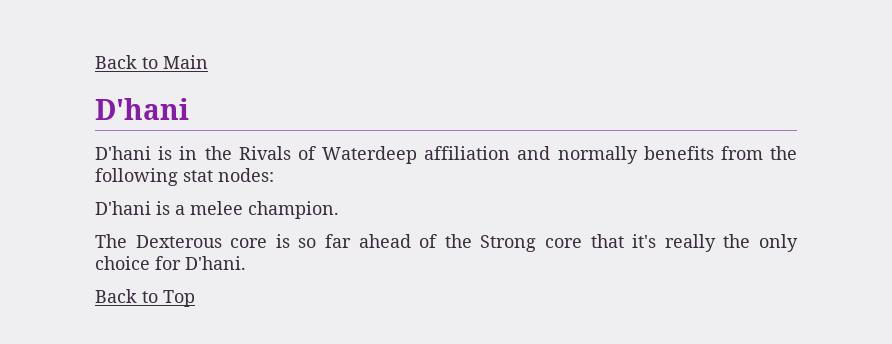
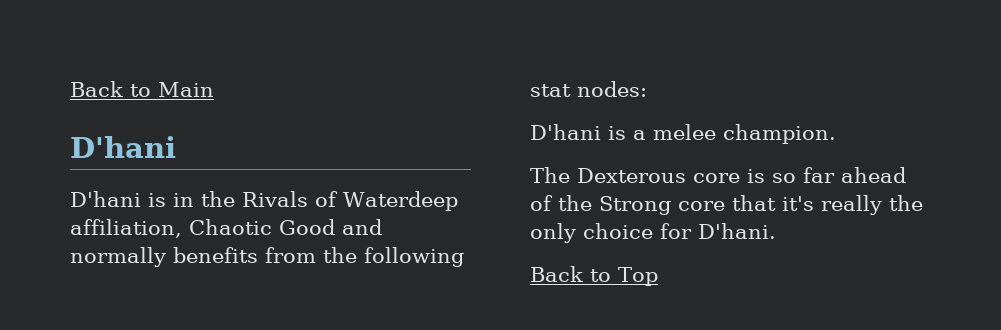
- D'hani is in the Rivals of Waterdeep affiliation and normally benefits from the following stat nodes:
+ D'hani is in the Rivals of Waterdeep affiliation, Chaotic Good and normally benefits from the following stat nodes:

